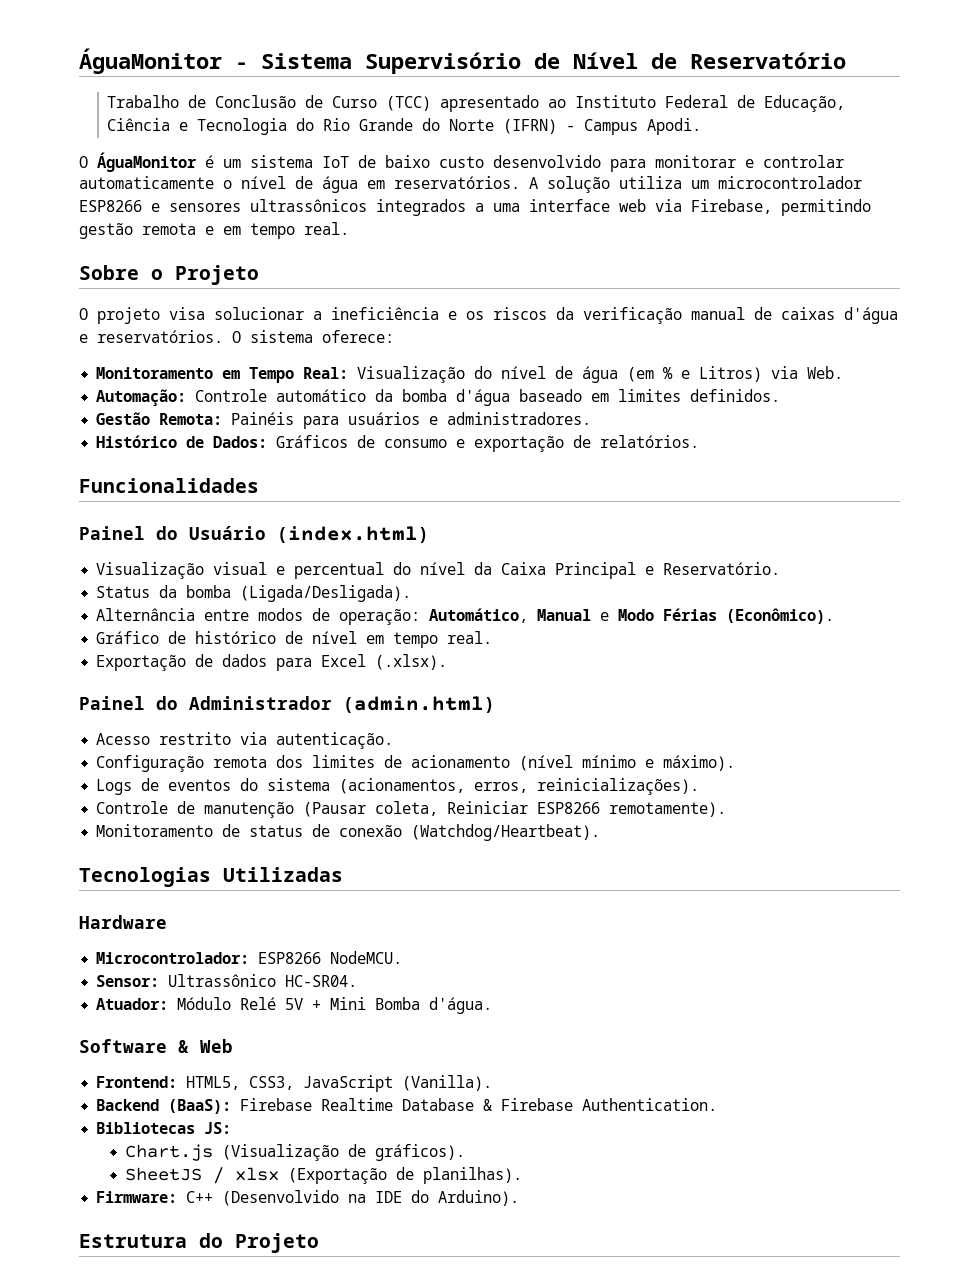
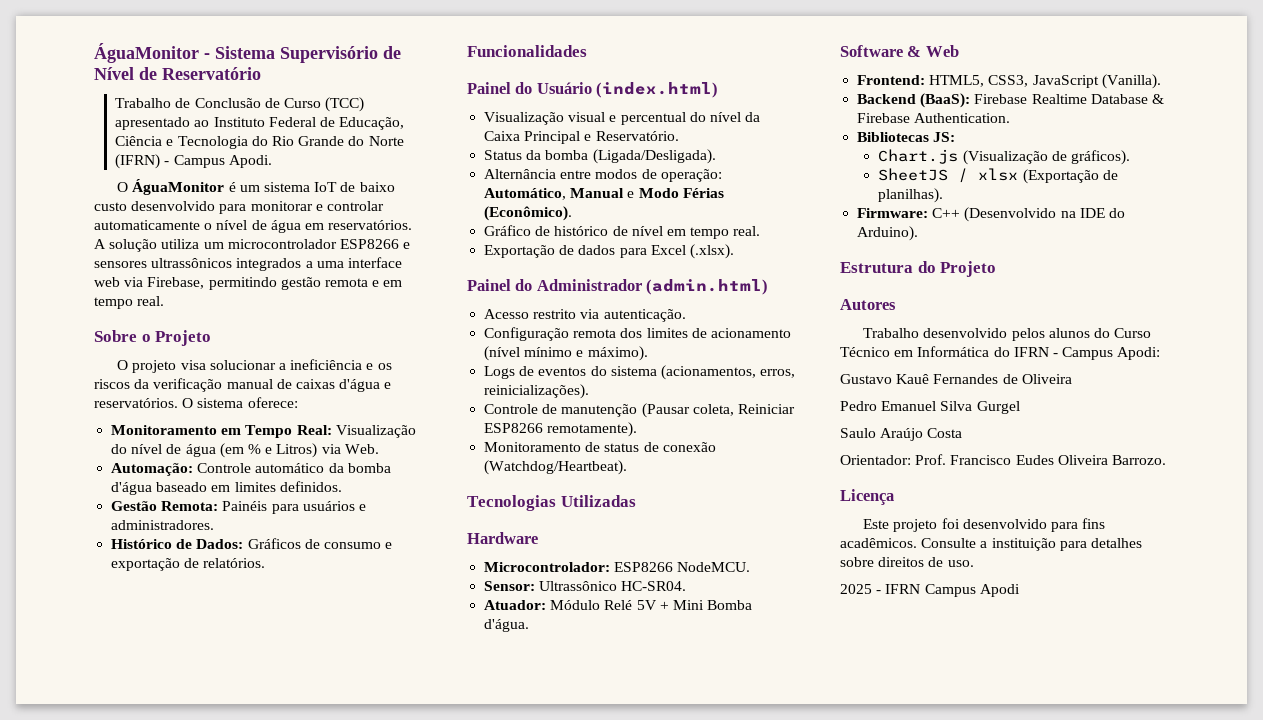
+ Autores
+ Trabalho desenvolvido pelos alunos do Curso Técnico em Informática do IFRN - Campus Apodi:
+ Gustavo Kauê Fernandes de Oliveira
+ Pedro Emanuel Silva Gurgel
+ Saulo Araújo Costa
+ Orientador: Prof. Francisco Eudes Oliveira Barrozo.
+ Licença
+ Este projeto foi desenvolvido para fins acadêmicos. Consulte a instituição para detalhes sobre direitos de uso.
+ 2025 - IFRN Campus Apodi

